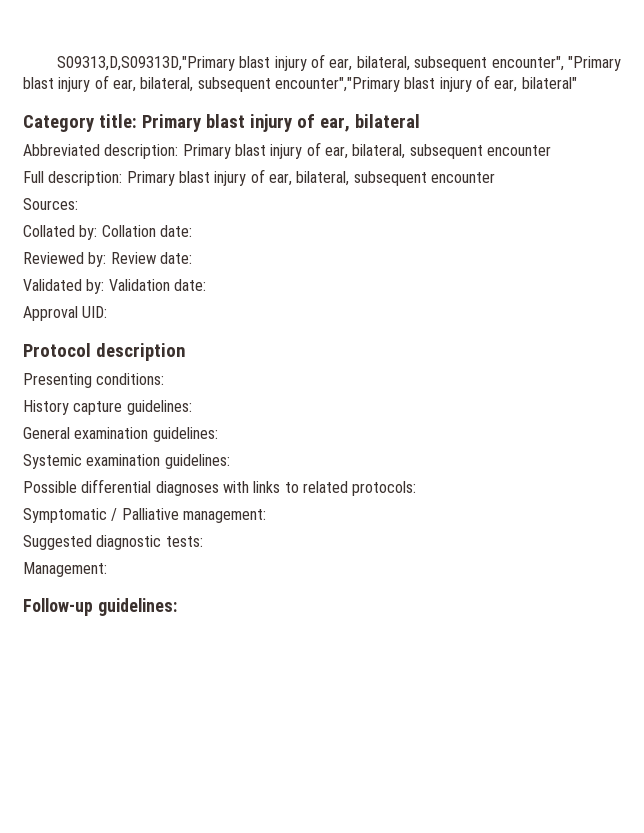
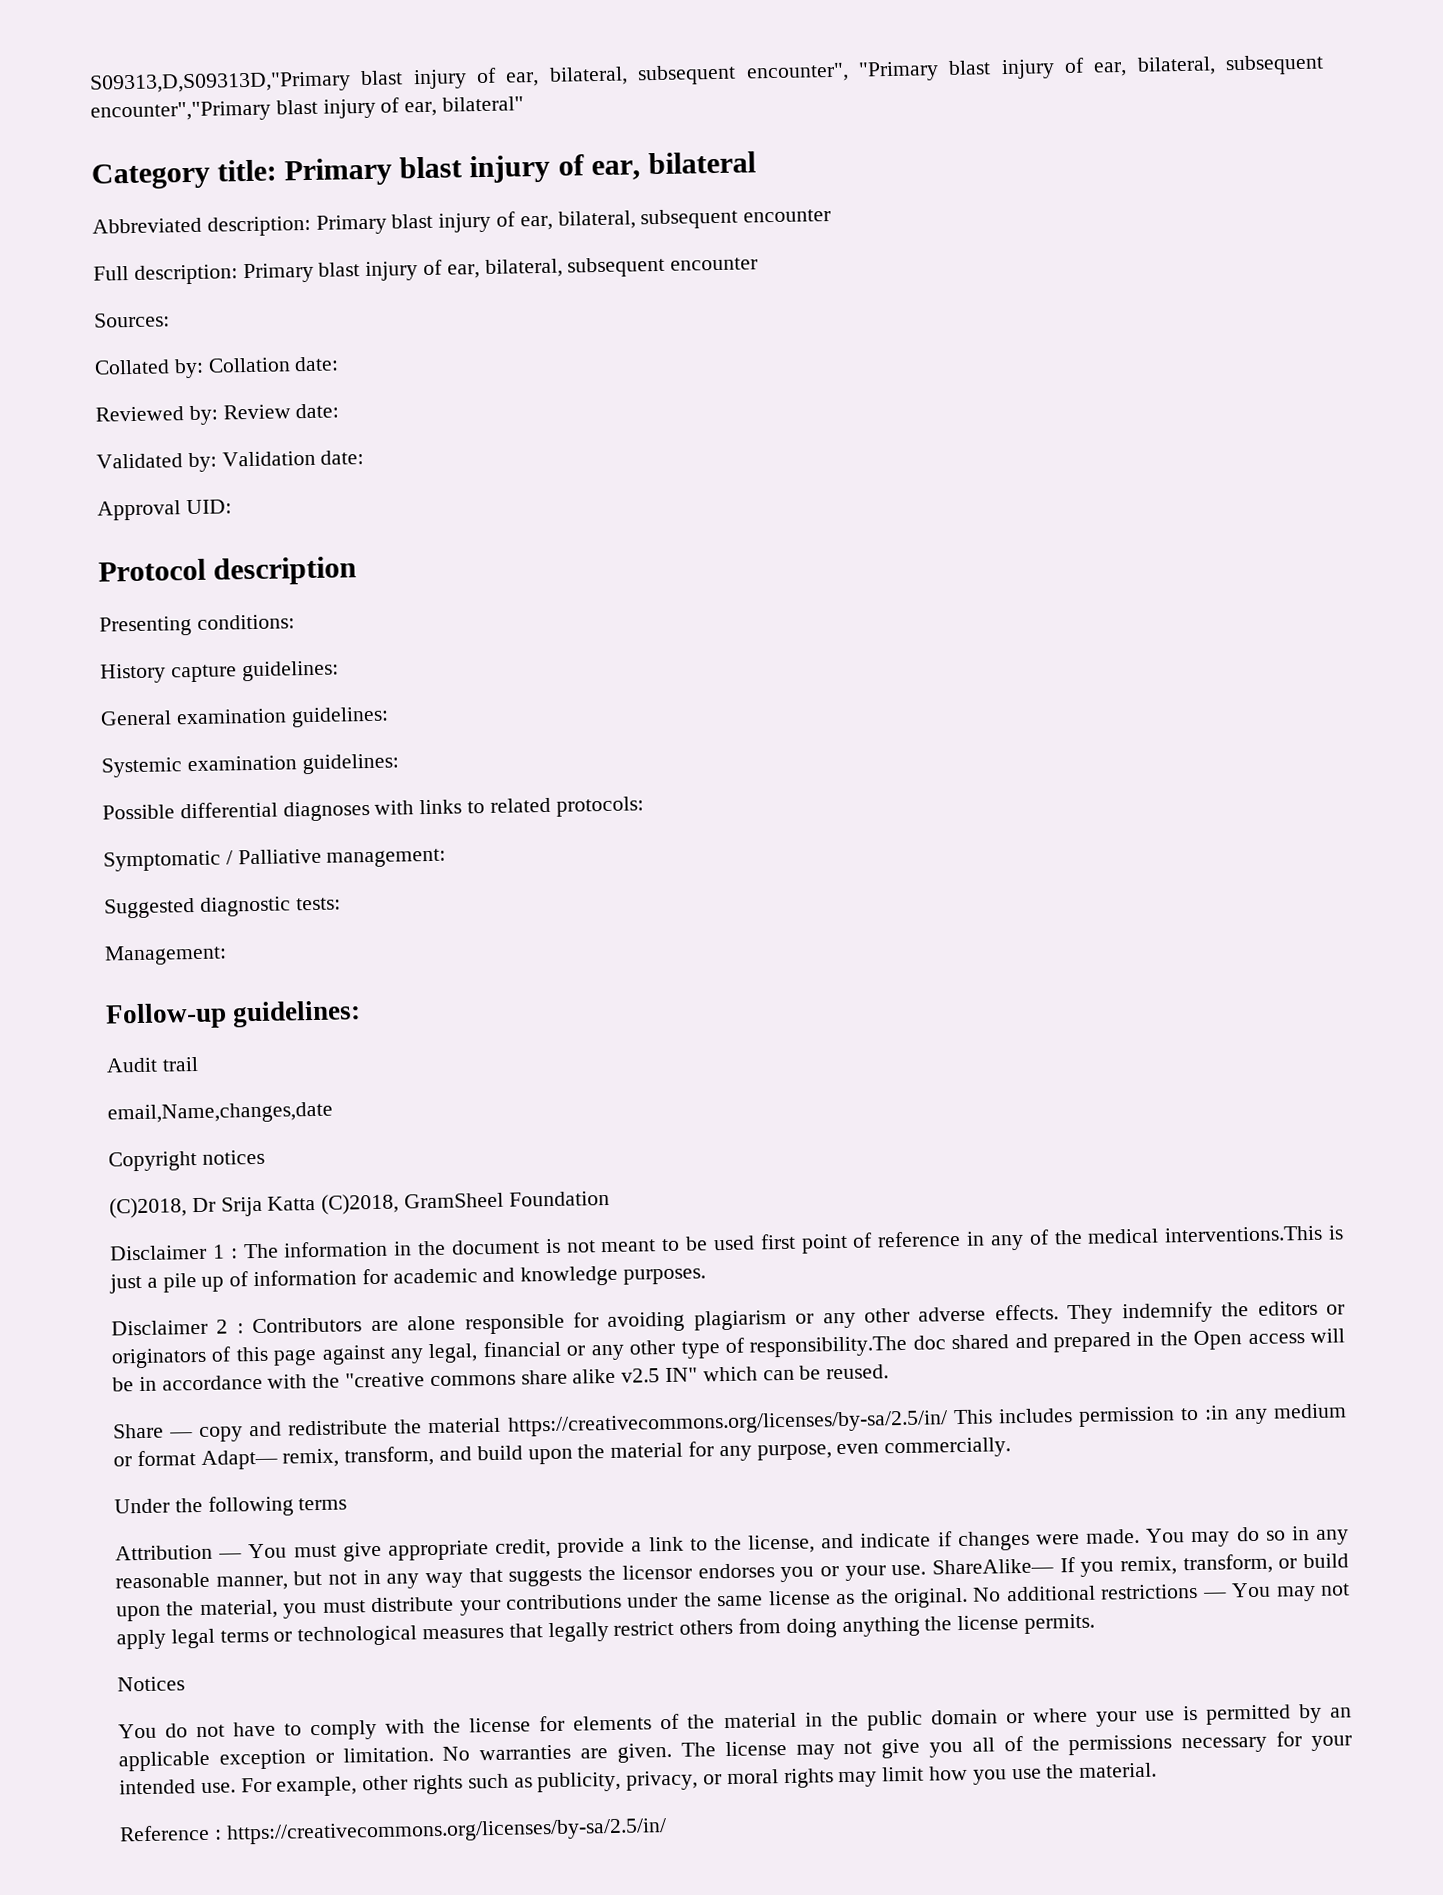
+ Audit trail
+ email,Name,changes,date
+ Copyright notices
+ (C)2018, Dr Srija Katta (C)2018, GramSheel Foundation
+ Disclaimer 1 : The information in the document is not meant to be used first point of reference in any of the medical interventions.This is just a pile up of information for academic and knowledge purposes.
+ Disclaimer 2 : Contributors are alone responsible for avoiding plagiarism or any other adverse effects. They indemnify the editors or originators of this page against any legal, financial or any other type of responsibility.The doc shared and prepared in the Open access will be in accordance with the "creative commons share alike v2.5 IN" which can be reused.
+ Share — copy and redistribute the material https://creativecommons.org/licenses/by-sa/2.5/in/ This includes permission to :in any medium or format Adapt— remix, transform, and build upon the material for any purpose, even commercially.
+ Under the following terms
+ Attribution — You must give appropriate credit, provide a link to the license, and indicate if changes were made. You may do so in any reasonable manner, but not in any way that suggests the licensor endorses you or your use. ShareAlike— If you remix, transform, or build upon the material, you must distribute your contributions under the same license as the original. No additional restrictions — You may not apply legal terms or technological measures that legally restrict others from doing anything the license permits.
+ Notices
+ You do not have to comply with the license for elements of the material in the public domain or where your use is permitted by an applicable exception or limitation. No warranties are given. The license may not give you all of the permissions necessary for your intended use. For example, other rights such as publicity, privacy, or moral rights may limit how you use the material.
+ Reference : https://creativecommons.org/licenses/by-sa/2.5/in/

